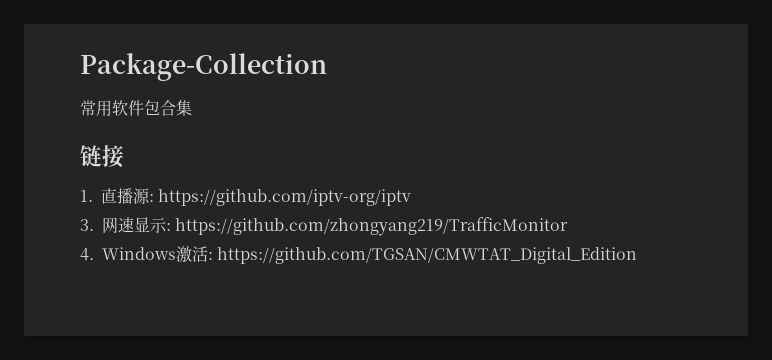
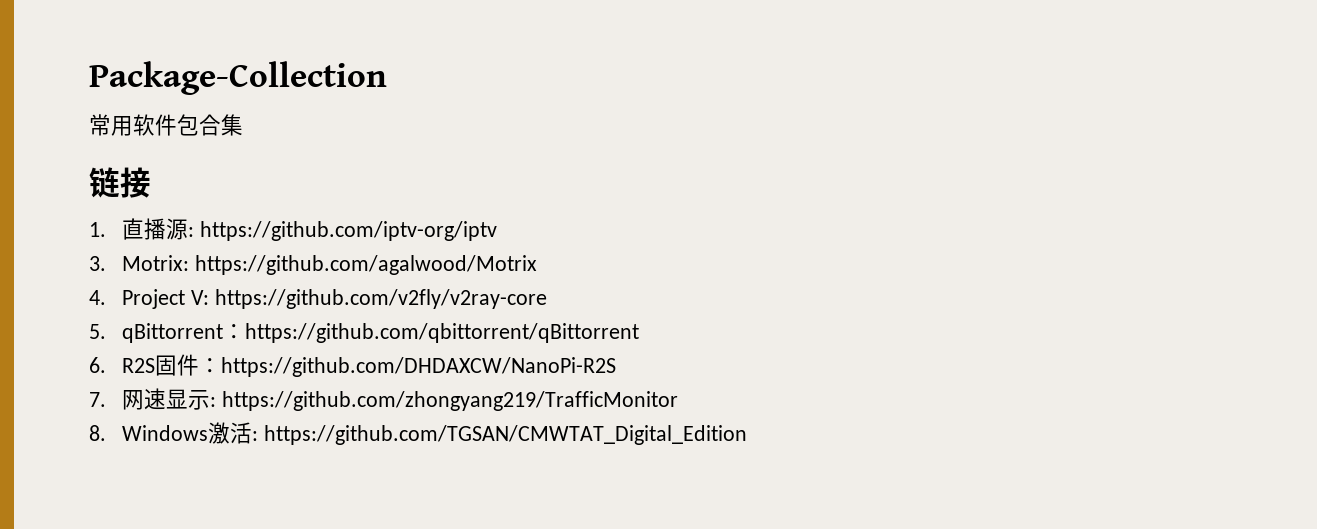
- 3.网速显示: https://github.com/zhongyang219/TrafficMonitor
+ 3. Motrix: https://github.com/agalwood/Motrix
+ 4. Project V: https://github.com/v2fly/v2ray-core
+ 5. qBittorrent：https://github.com/qbittorrent/qBittorrent
+ 6. R2S固件：https://github.com/DHDAXCW/NanoPi-R2S
+ 7.网速显示: https://github.com/zhongyang219/TrafficMonitor
- 4. Windows激活: https://github.com/TGSAN/CMWTAT_Digital_Edition
+ 8. Windows激活: https://github.com/TGSAN/CMWTAT_Digital_Edition

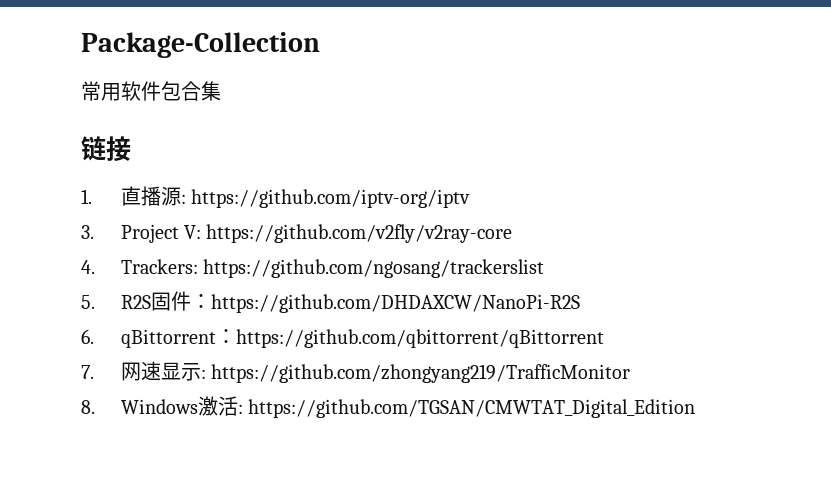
- 3. Motrix: https://github.com/agalwood/Motrix
- 4. Project V: https://github.com/v2fly/v2ray-core
+ 3. Project V: https://github.com/v2fly/v2ray-core
- 5. qBittorrent：https://github.com/qbittorrent/qBittorrent
- 6. R2S固件：https://github.com/DHDAXCW/NanoPi-R2S
+ 4. Trackers: https://github.com/ngosang/trackerslist
+ 5. R2S固件：https://github.com/DHDAXCW/NanoPi-R2S
+ 6. qBittorrent：https://github.com/qbittorrent/qBittorrent

